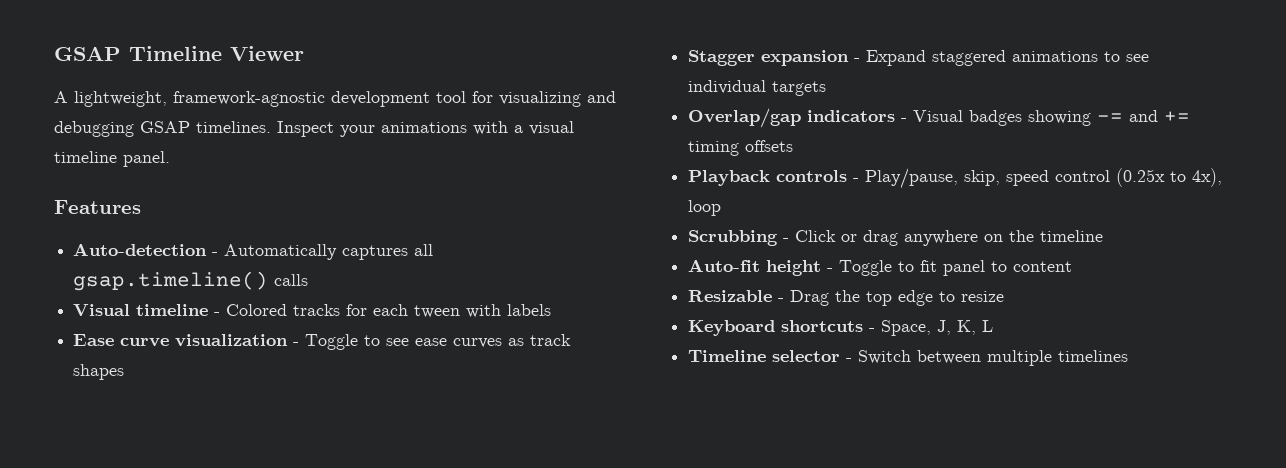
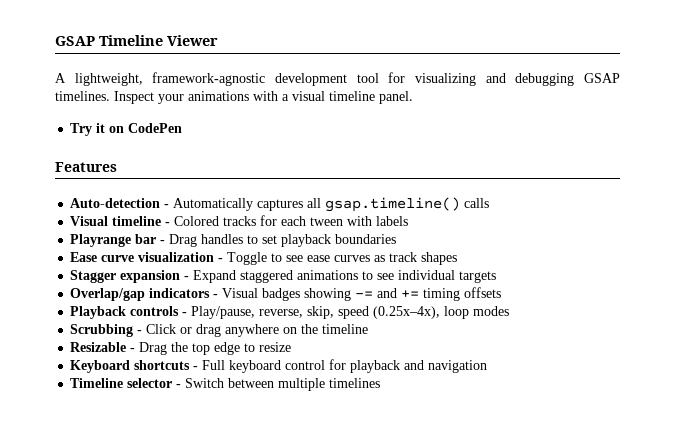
+ Try it on CodePen
+ Playrange bar - Drag handles to set playback boundaries
- Playback controls - Play/pause, skip, speed control (0.25x to 4x), loop
+ Playback controls - Play/pause, reverse, skip, speed (0.25x–4x), loop modes
- Auto-fit height - Toggle to fit panel to content
- Keyboard shortcuts - Space, J, K, L
+ Keyboard shortcuts - Full keyboard control for playback and navigation

